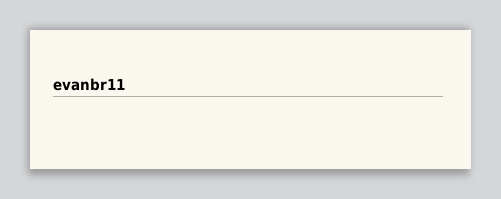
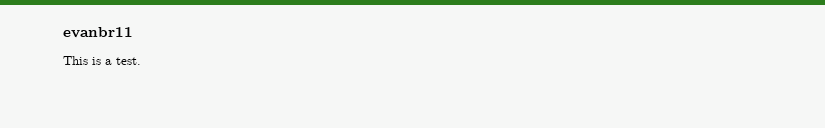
+ This is a test.

